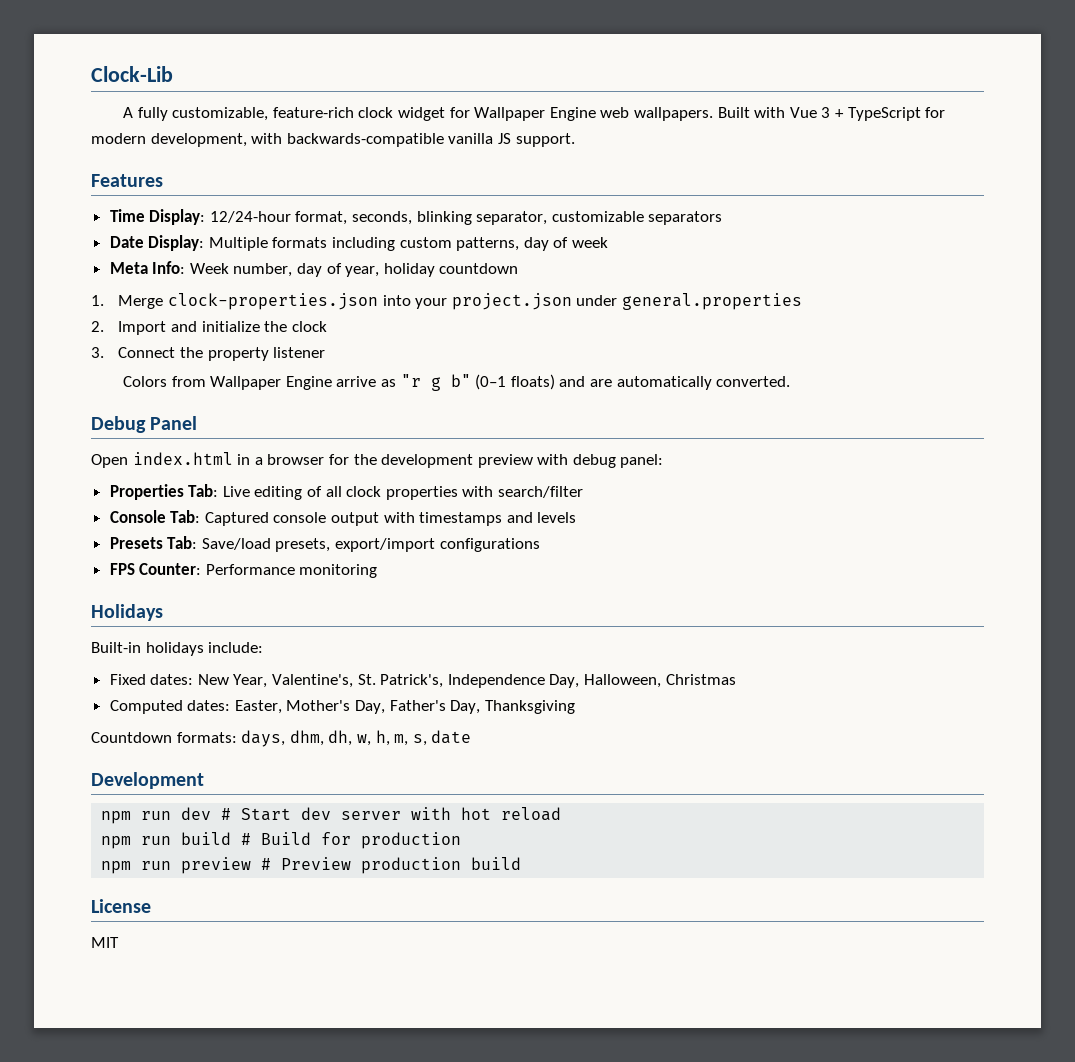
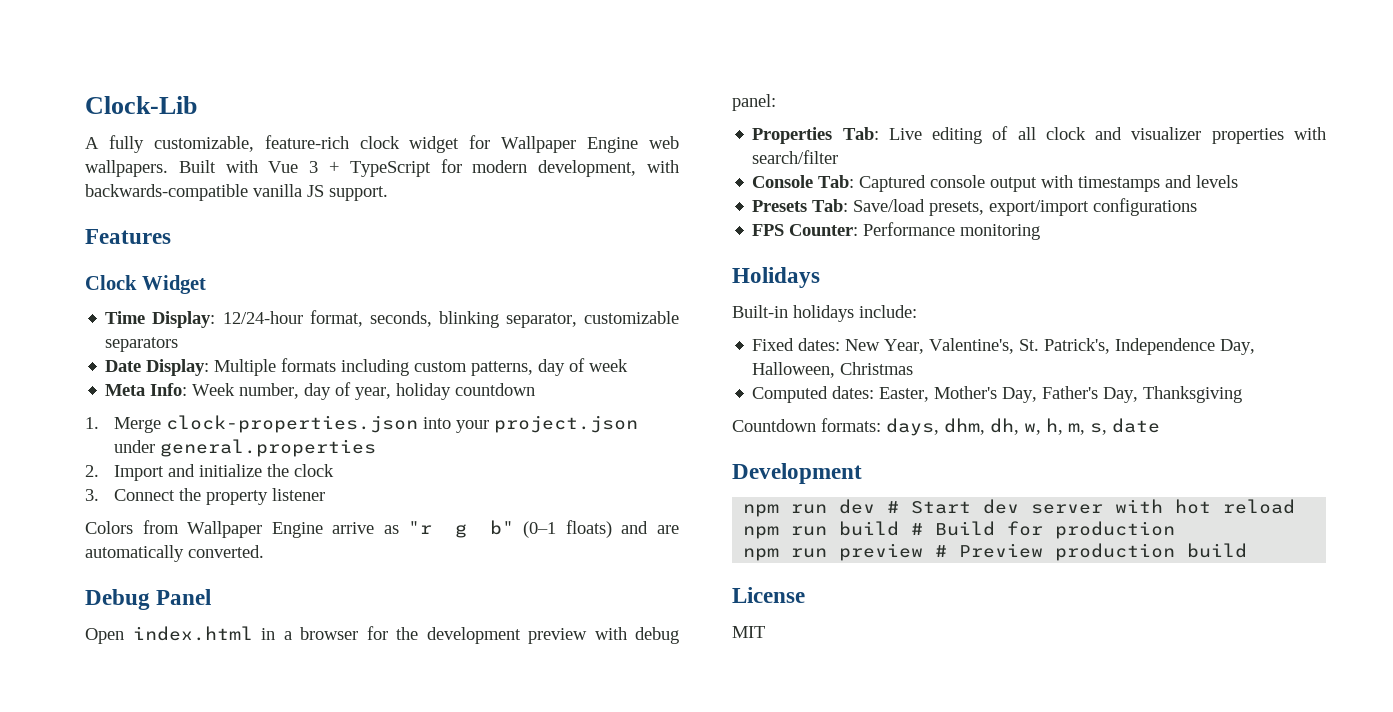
+ Clock Widget
- Properties Tab: Live editing of all clock properties with search/filter
+ Properties Tab: Live editing of all clock and visualizer properties with search/filter

